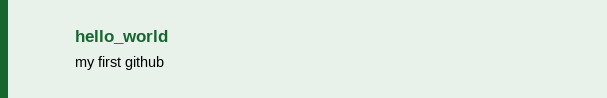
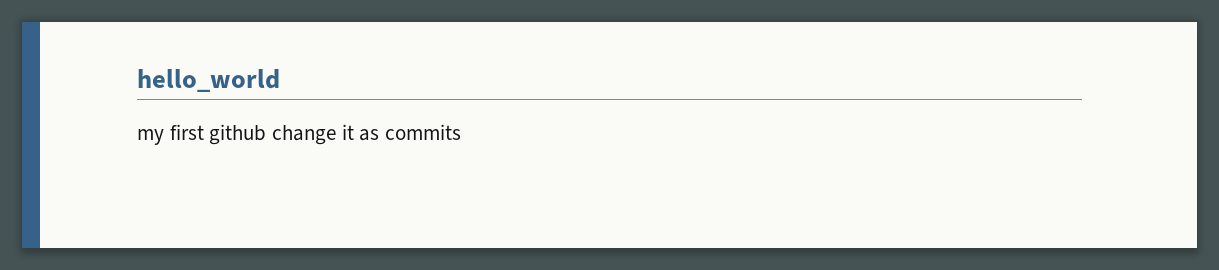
- my first github
+ my first github change it as commits

